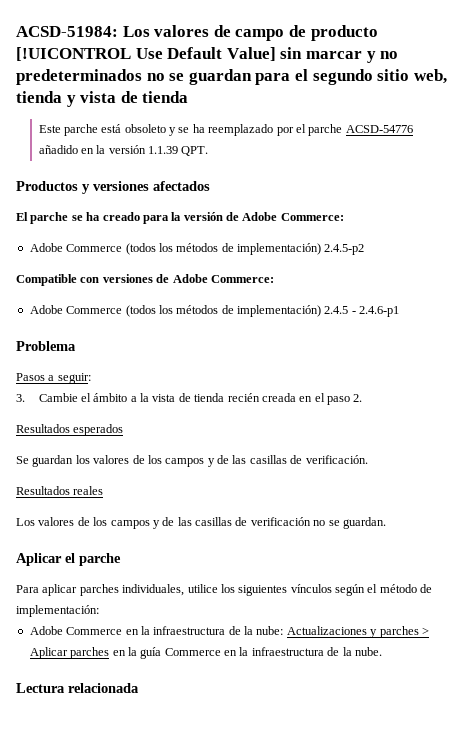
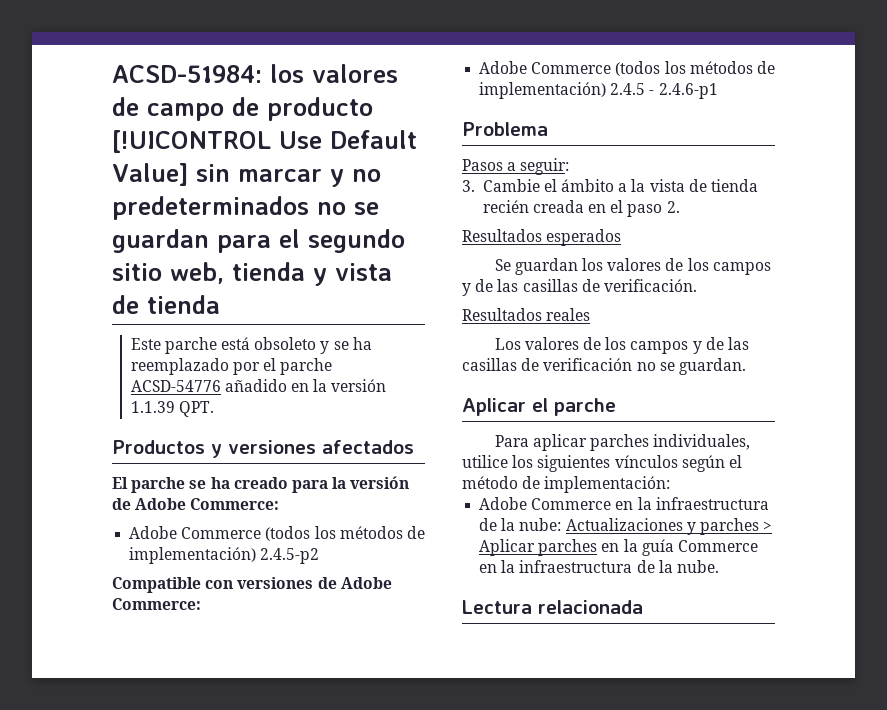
- ACSD-51984: Los valores de campo de producto [!UICONTROL Use Default Value] sin marcar y no predeterminados no se guardan para el segundo sitio web, tienda y vista de tienda
+ ACSD-51984: los valores de campo de producto [!UICONTROL Use Default Value] sin marcar y no predeterminados no se guardan para el segundo sitio web, tienda y vista de tienda

